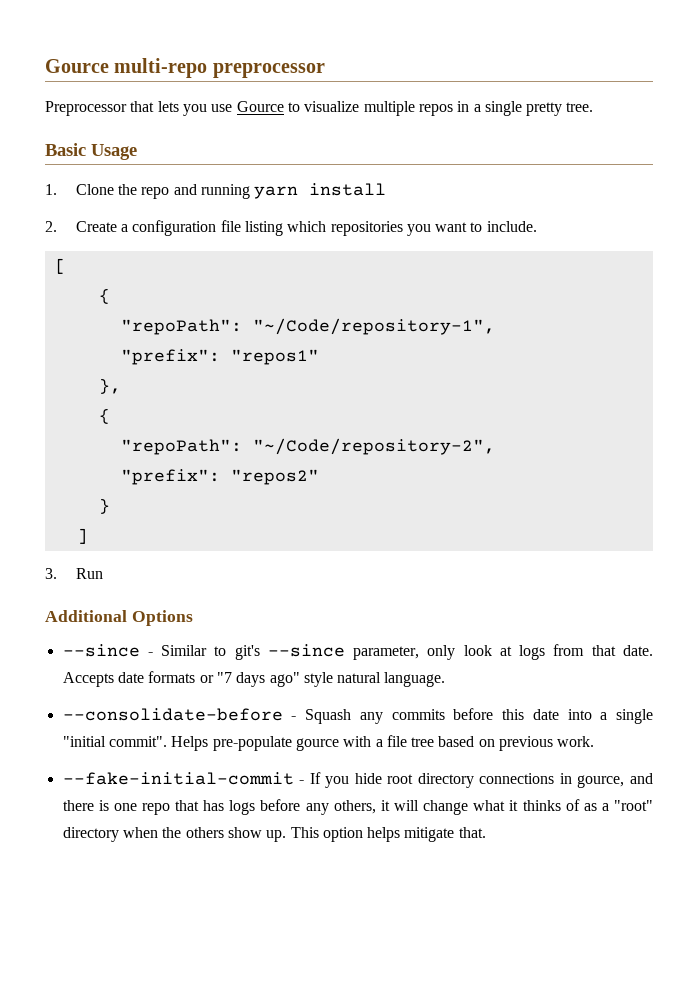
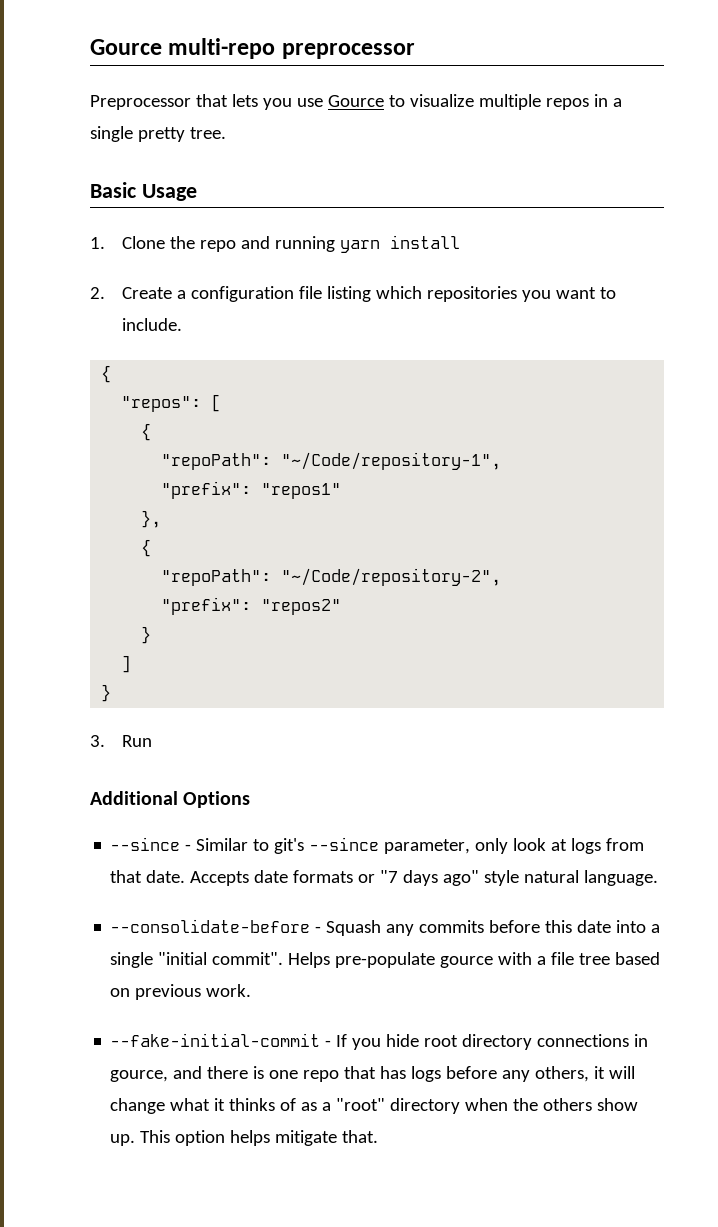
  2. Create a configuration file listing which repositories you want to include.
- [
+ {
+ "repos": [
  ]
+ }

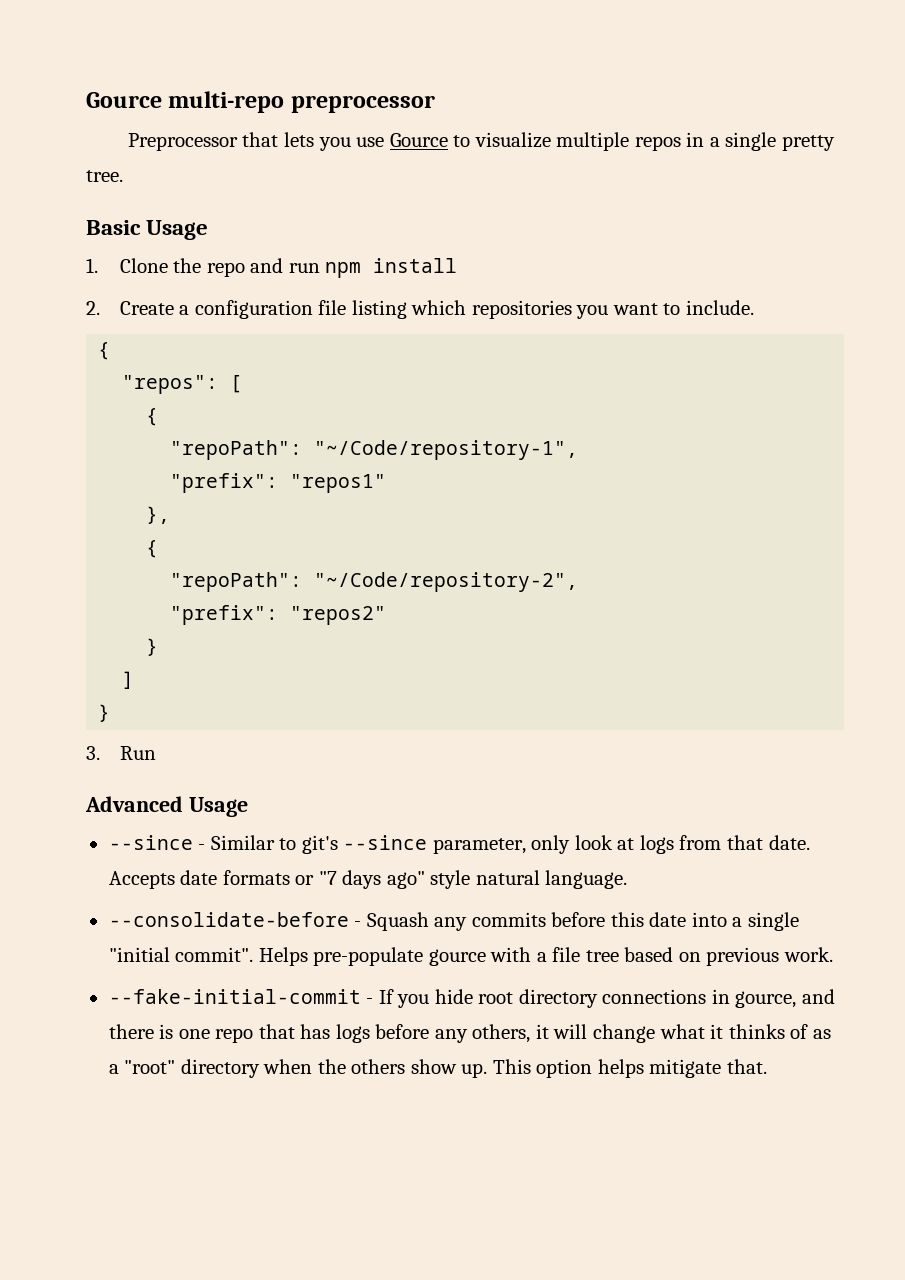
- 1. Clone the repo and running yarn install
+ 1. Clone the repo and run npm install
- Additional Options
+ Advanced Usage

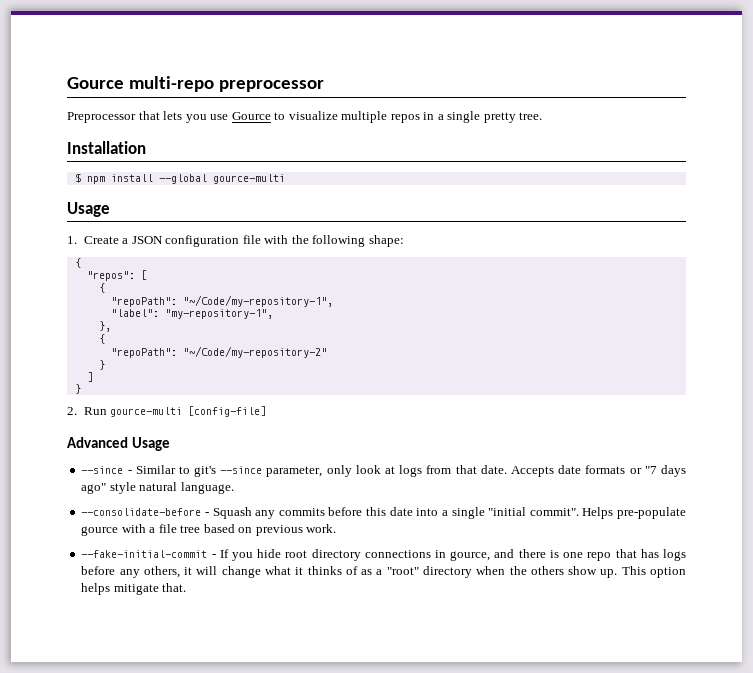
- Basic Usage
- 1. Clone the repo and run npm install
- 2. Create a configuration file listing which repositories you want to include.
+ Installation
+ $ npm install --global gource-multi
+ Usage
+ 1. Create a JSON configuration file with the following shape:
- "repoPath": "~/Code/repository-1",
- "prefix": "repos1"
+ "repoPath": "~/Code/my-repository-1",
+ "label": "my-repository-1",
- "repoPath": "~/Code/repository-2",
- "prefix": "repos2"
+ "repoPath": "~/Code/my-repository-2"
- 3. Run
+ 2. Run gource-multi [config-file]

